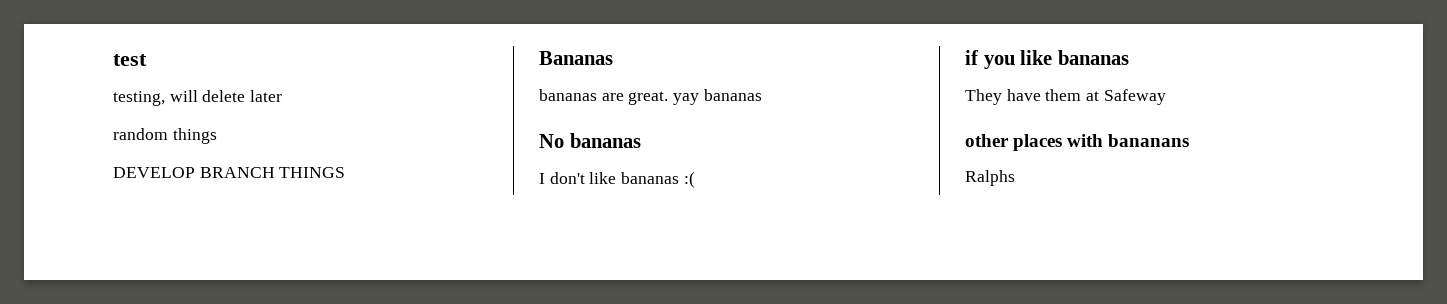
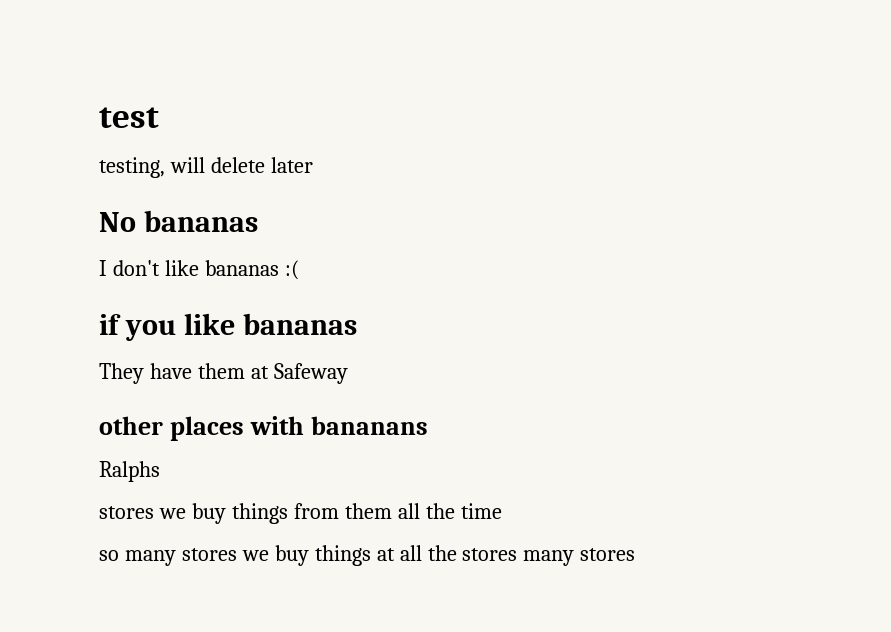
- random things
- DEVELOP BRANCH THINGS
- Bananas
- bananas are great. yay bananas
+ stores we buy things from them all the time
+ so many stores we buy things at all the stores many stores

